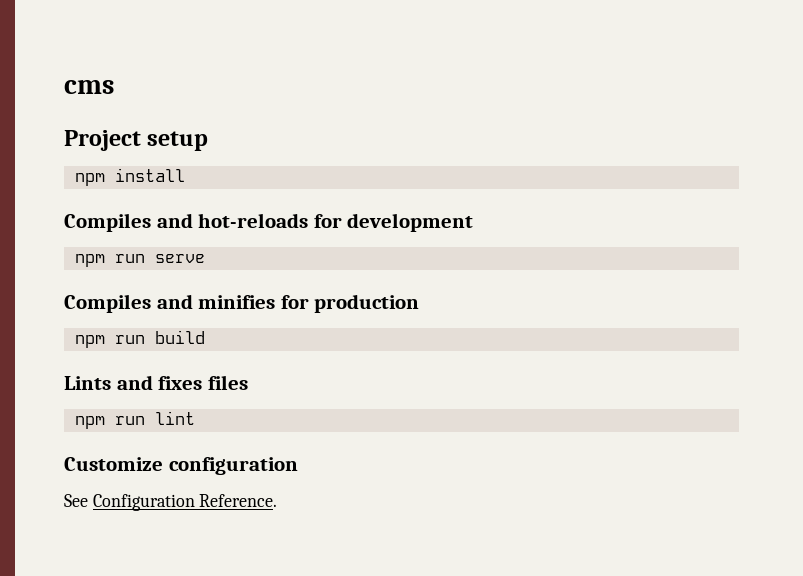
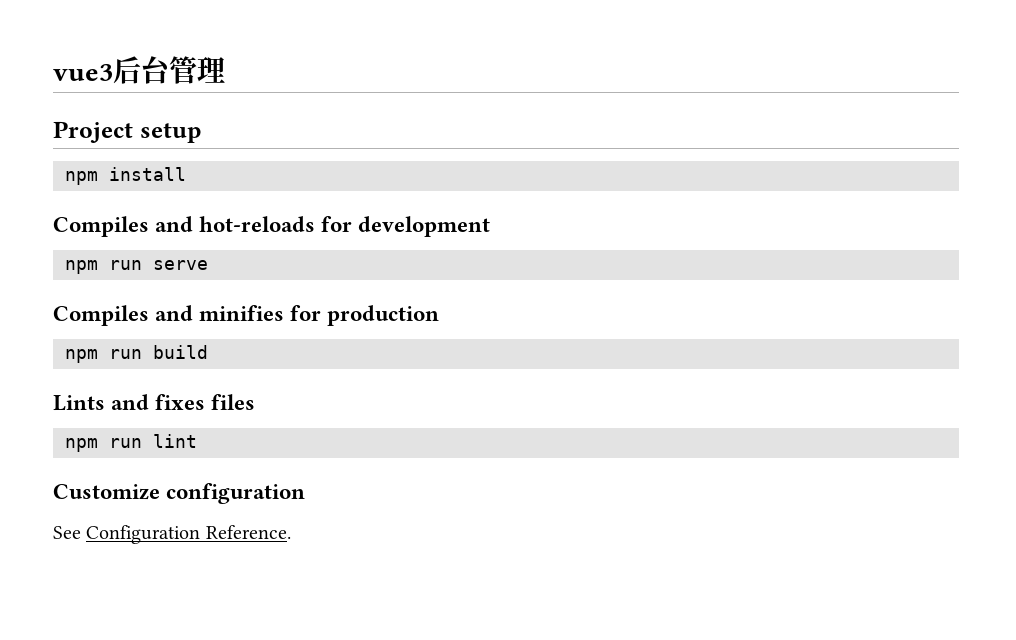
- cms
+ vue3后台管理

